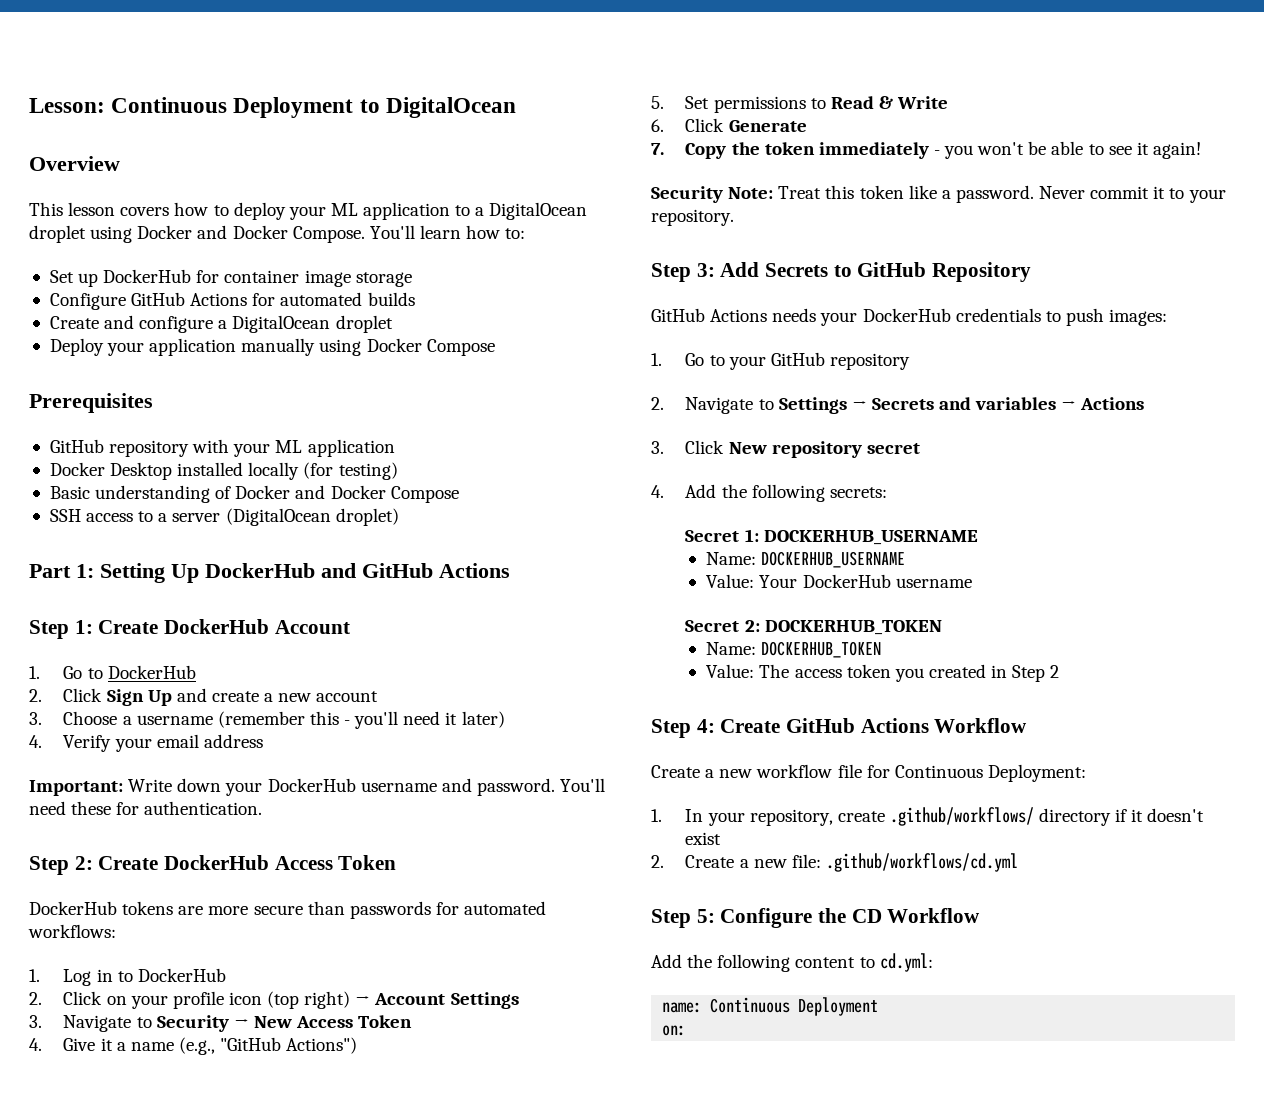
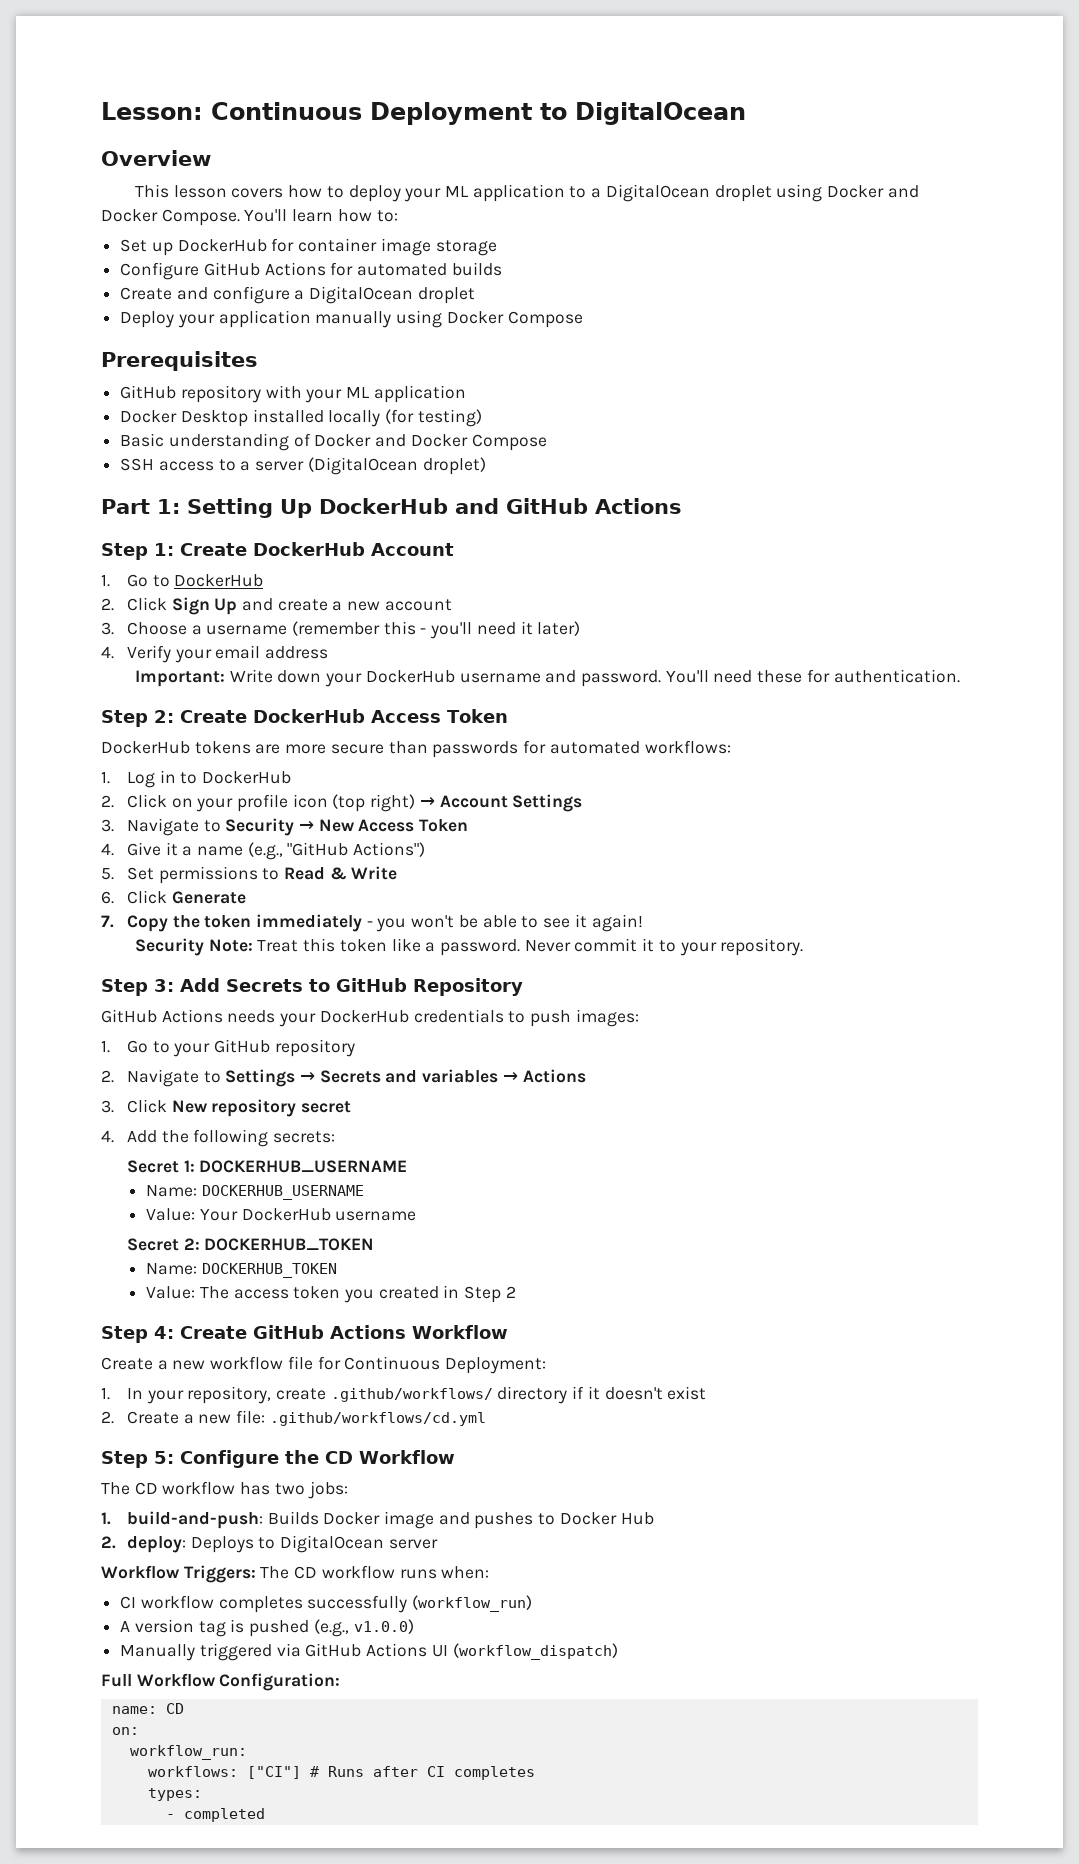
- Add the following content to cd.yml:
+ The CD workflow has two jobs:
+ 1. build-and-push: Builds Docker image and pushes to Docker Hub
+ 2. deploy: Deploys to DigitalOcean server
+ Workflow Triggers: The CD workflow runs when:
+ CI workflow completes successfully (workflow_run)
+ A version tag is pushed (e.g., v1.0.0)
+ Manually triggered via GitHub Actions UI (workflow_dispatch)
+ Full Workflow Configuration:
- name: Continuous Deployment
+ name: CD
+ workflow_run:
+ workflows: ["CI"] # Runs after CI completes
+ types:
+ - completed

